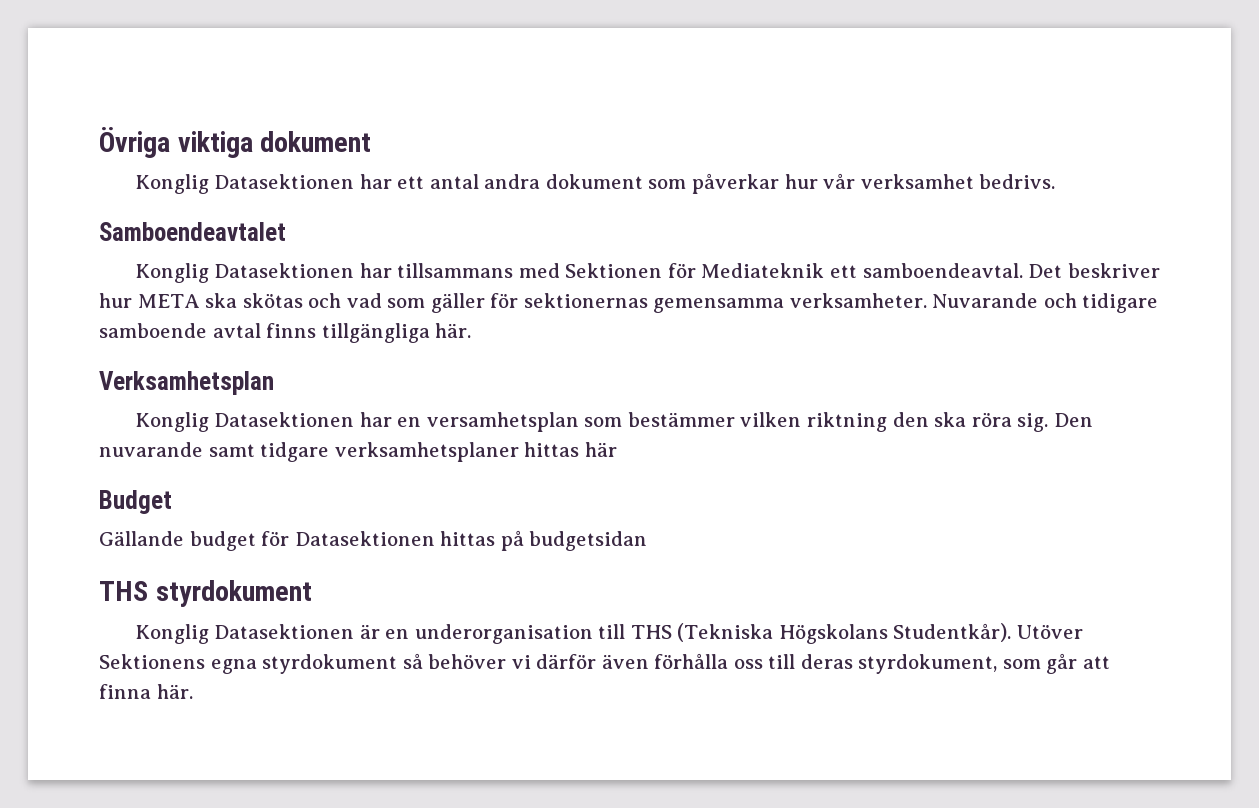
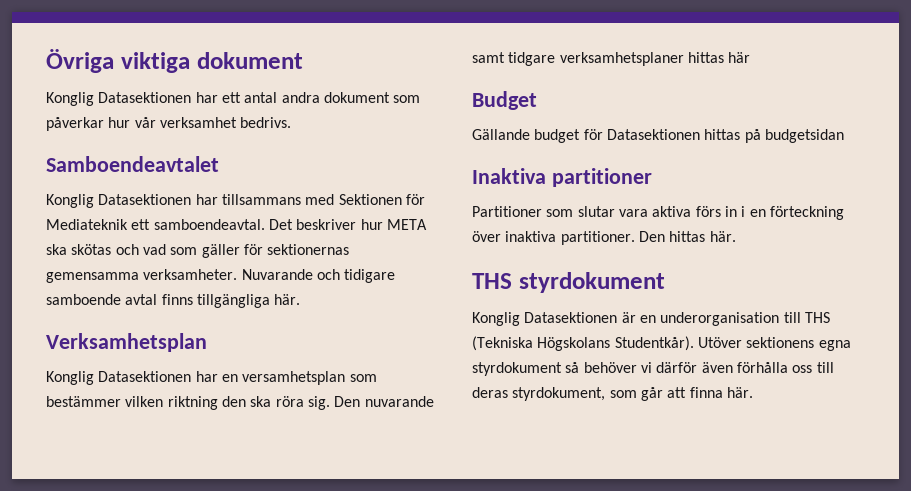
+ Inaktiva partitioner
+ Partitioner som slutar vara aktiva förs in i en förteckning över inaktiva partitioner. Den hittas här.
- Utöver Sektionens egna styrdokument så behöver vi därför även förhålla oss till deras styrdokument, som går att finna här.
+ Utöver sektionens egna styrdokument så behöver vi därför även förhålla oss till deras styrdokument, som går att finna här.

